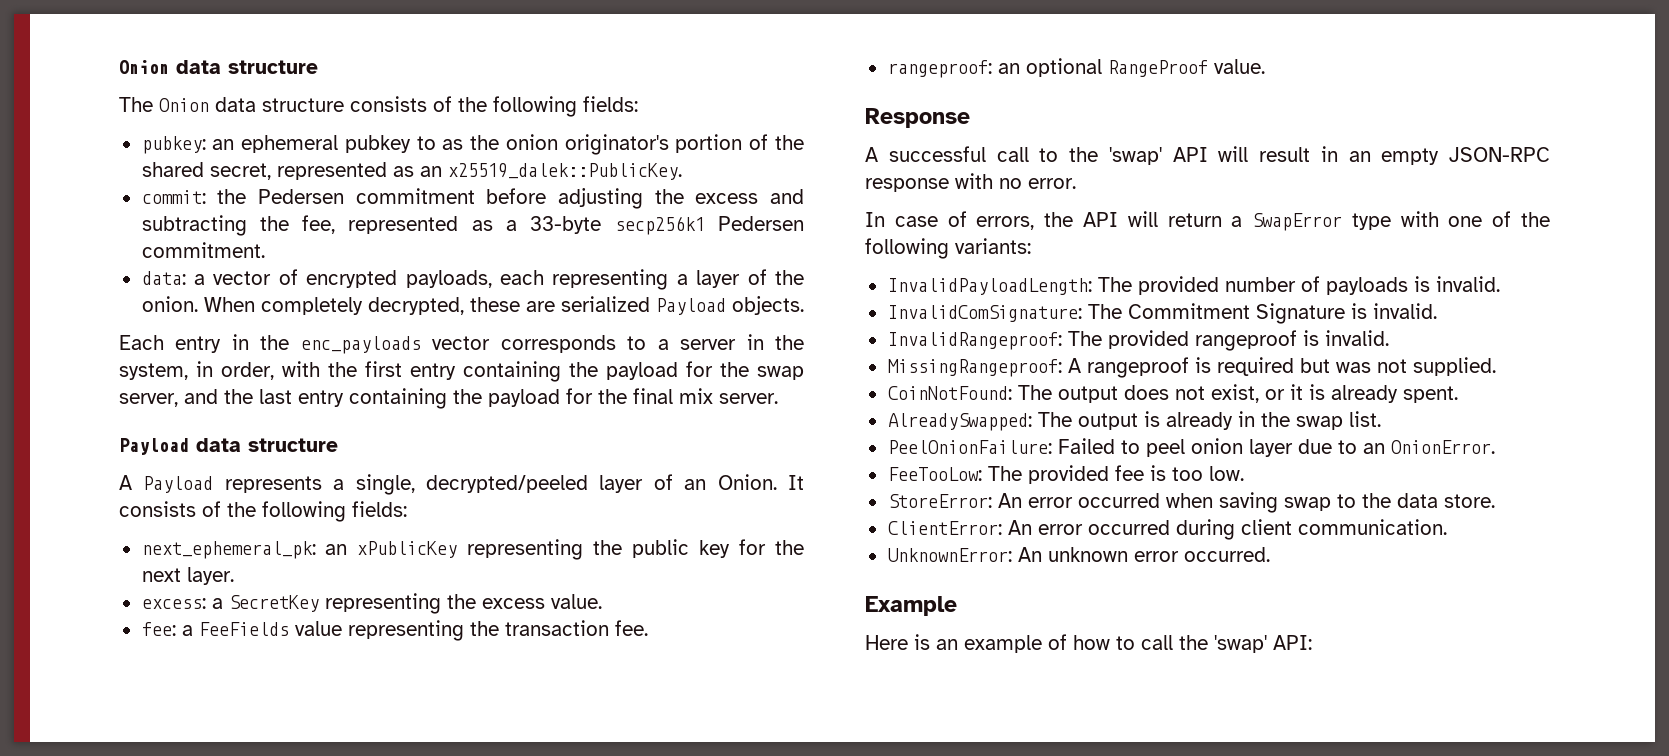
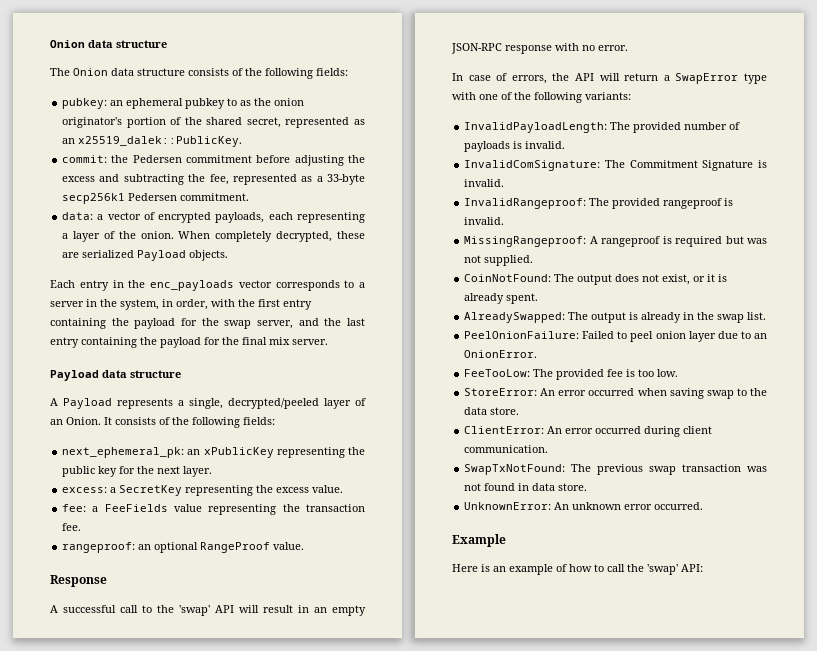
+ SwapTxNotFound: The previous swap transaction was not found in data store.

